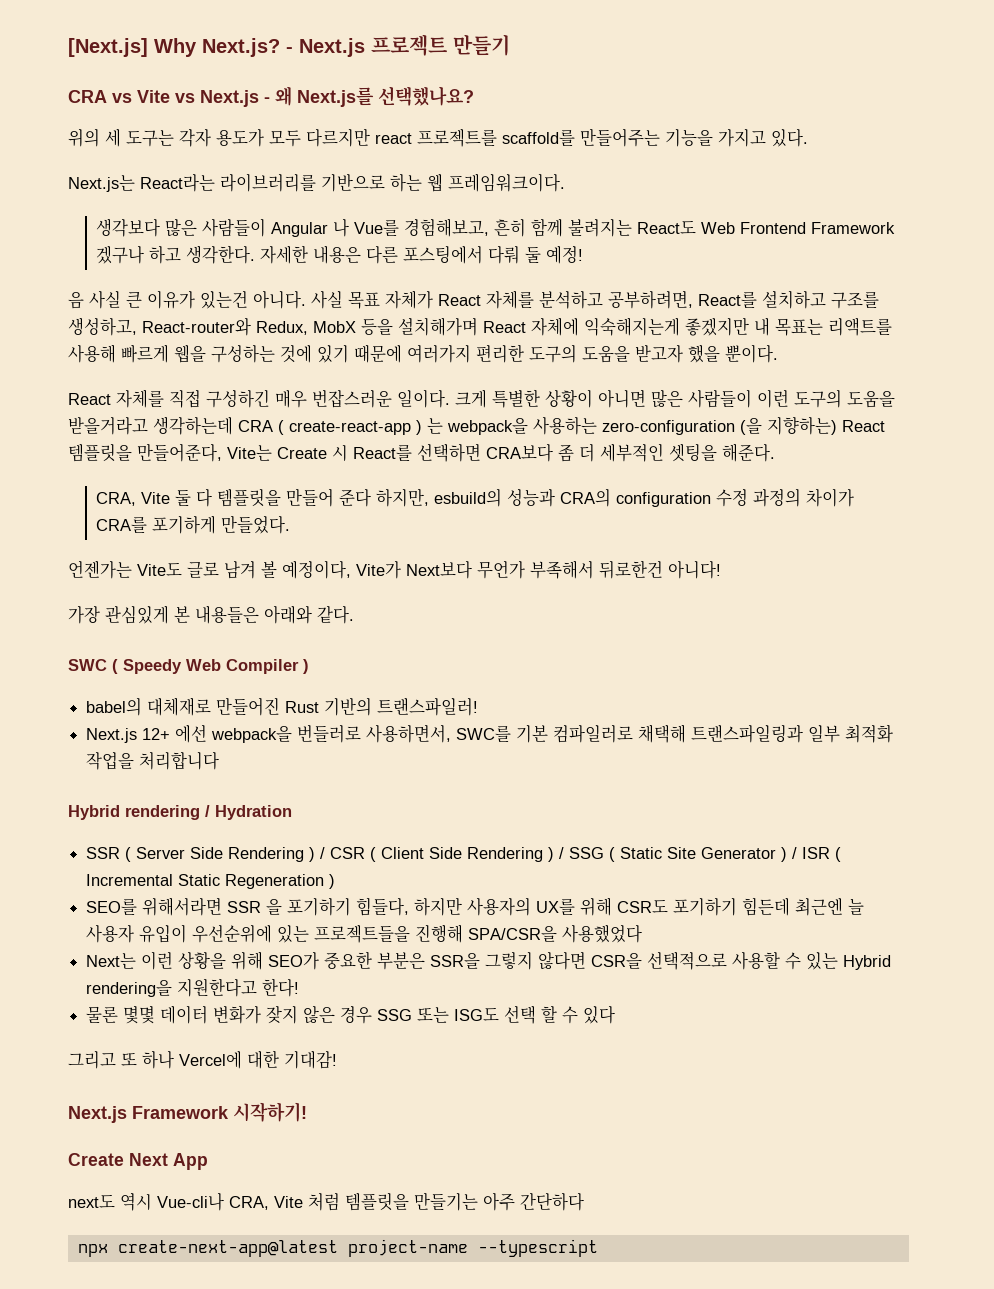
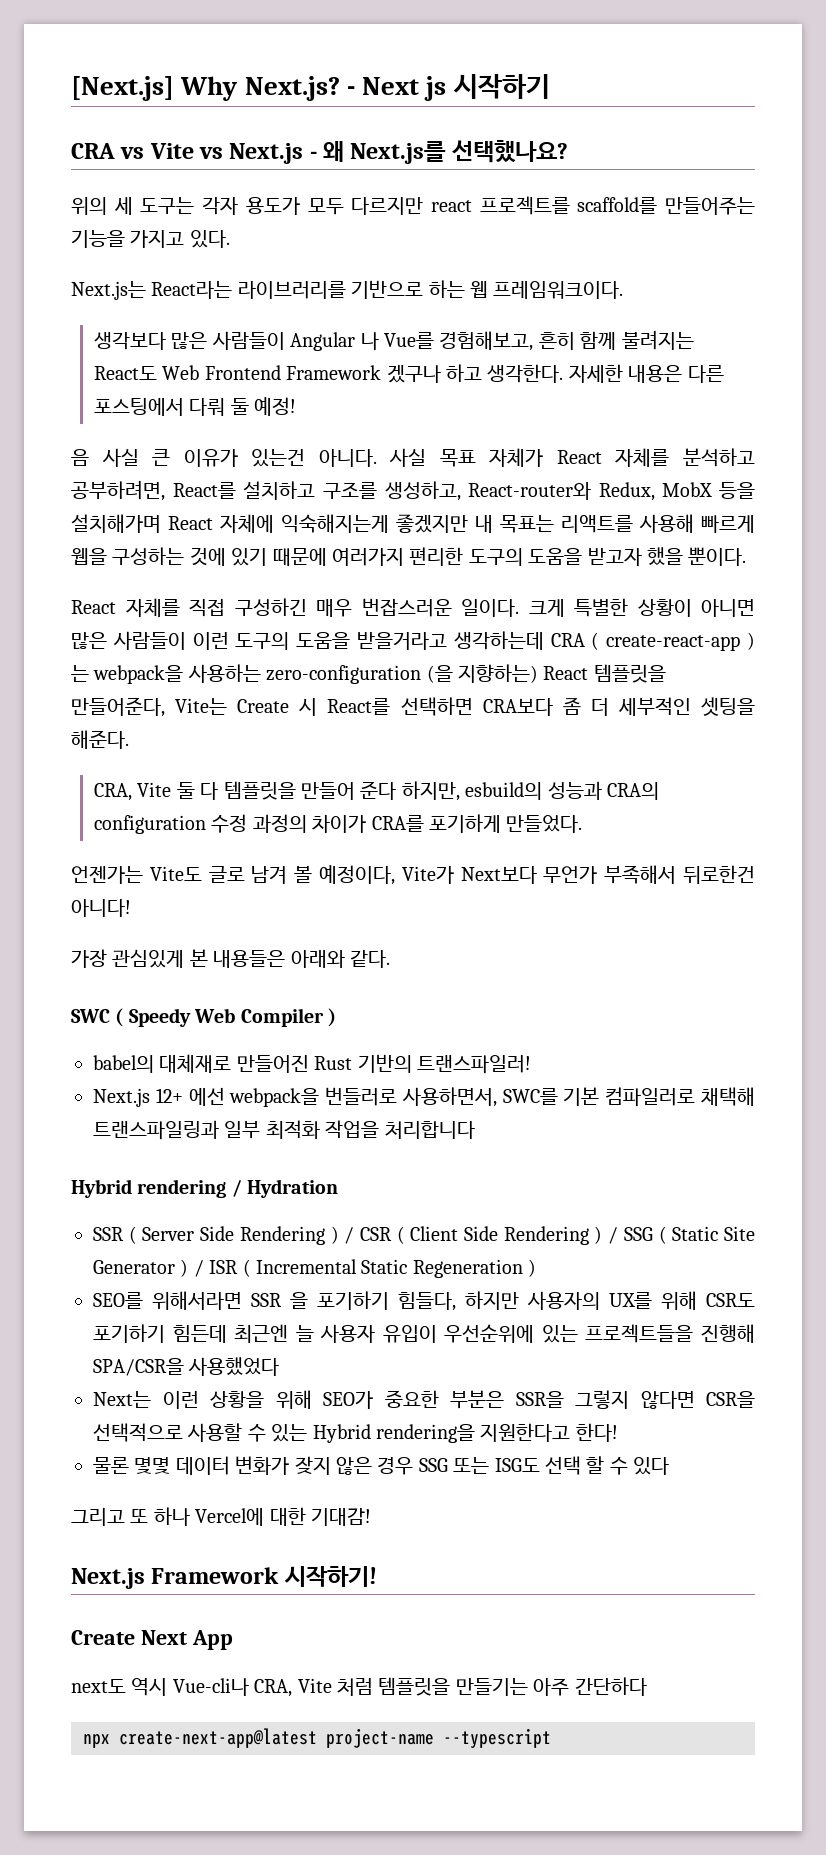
- - Next.js 프로젝트 만들기
+ - Next js 시작하기

